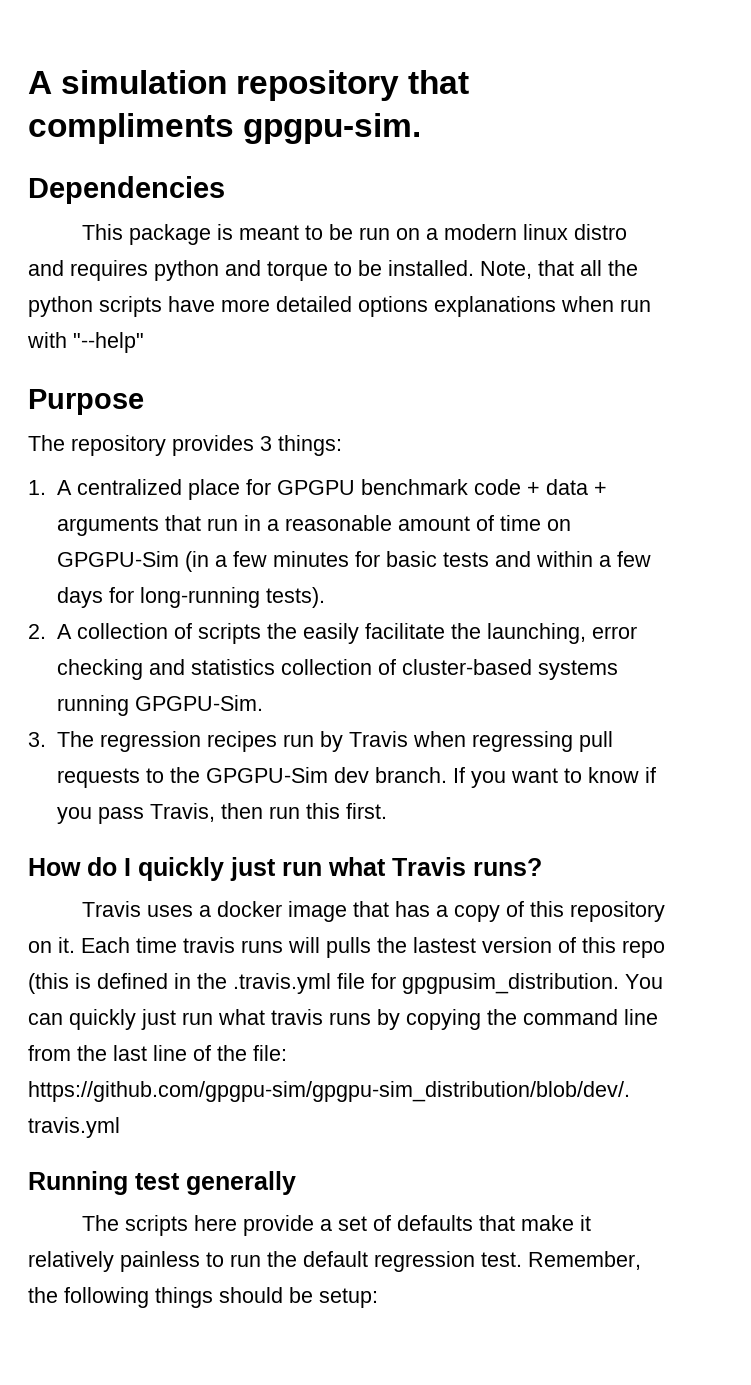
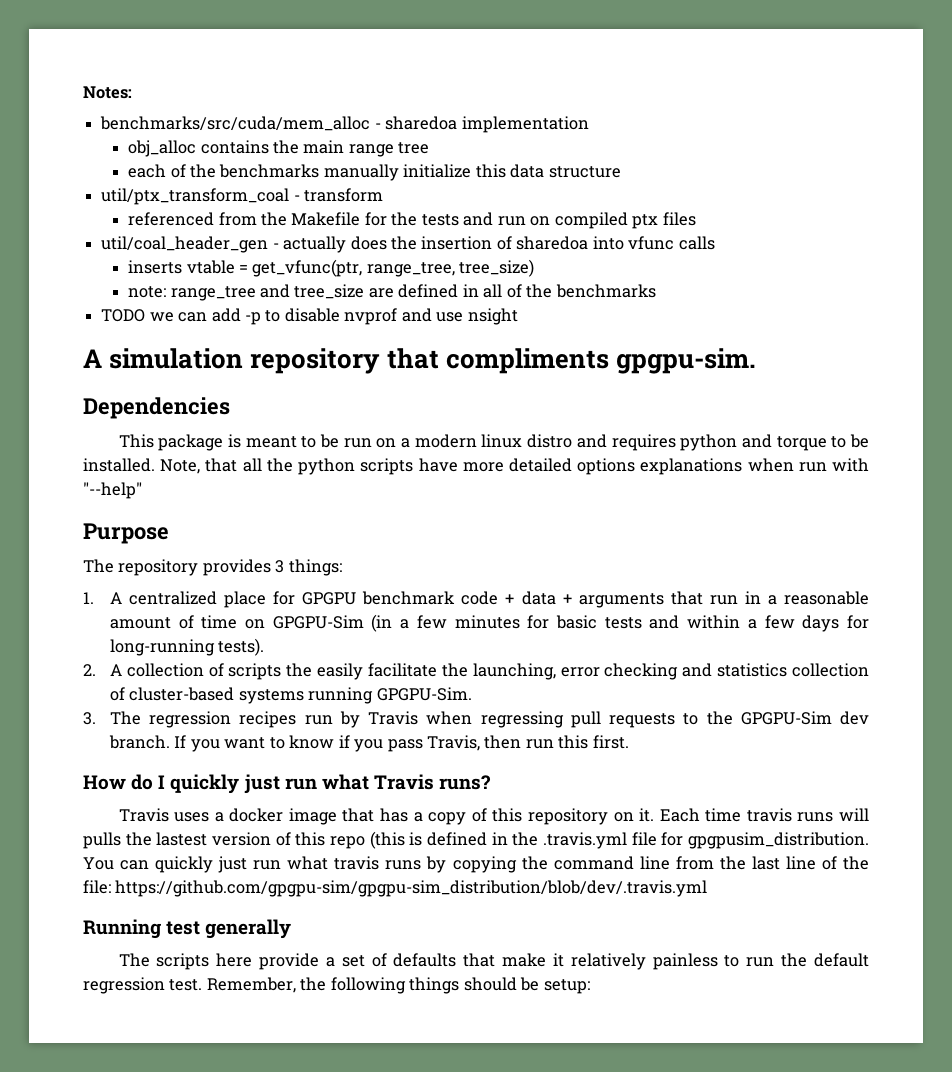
+ Notes:
+ benchmarks/src/cuda/mem_alloc - sharedoa implementation
+ obj_alloc contains the main range tree
+ each of the benchmarks manually initialize this data structure
+ util/ptx_transform_coal - transform
+ referenced from the Makefile for the tests and run on compiled ptx files
+ util/coal_header_gen - actually does the insertion of sharedoa into vfunc calls
+ inserts vtable = get_vfunc(ptr, range_tree, tree_size)
+ note: range_tree and tree_size are defined in all of the benchmarks
+ TODO we can add -p to disable nvprof and use nsight

